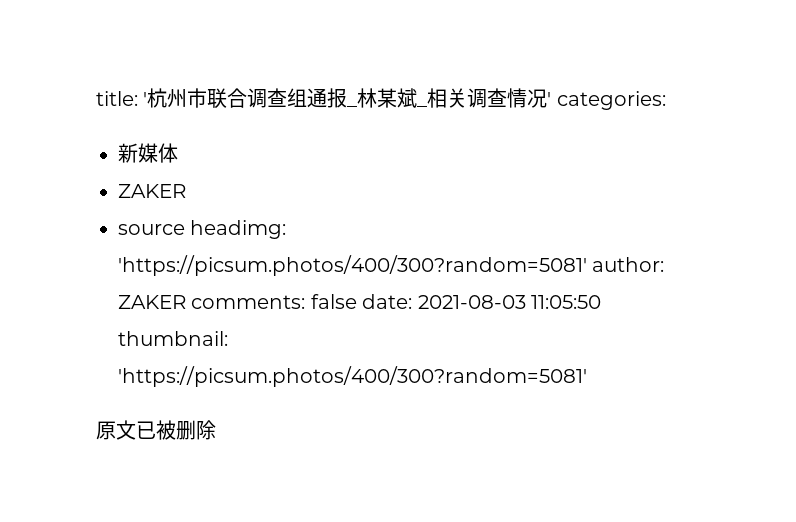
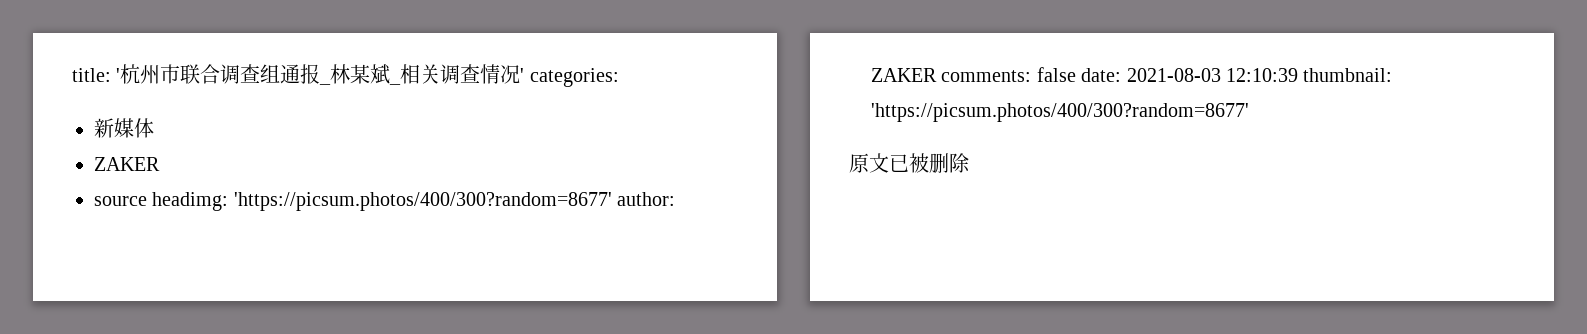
- source headimg: 'https://picsum.photos/400/300?random=5081' author: ZAKER comments: false date: 2021-08-03 11:05:50 thumbnail: 'https://picsum.photos/400/300?random=5081'
+ source headimg: 'https://picsum.photos/400/300?random=8677' author: ZAKER comments: false date: 2021-08-03 12:10:39 thumbnail: 'https://picsum.photos/400/300?random=8677'

